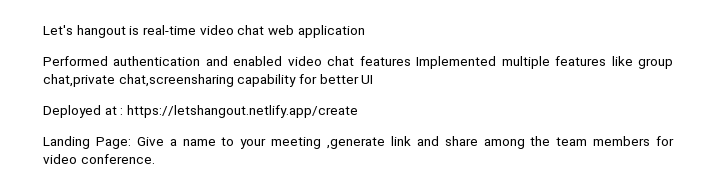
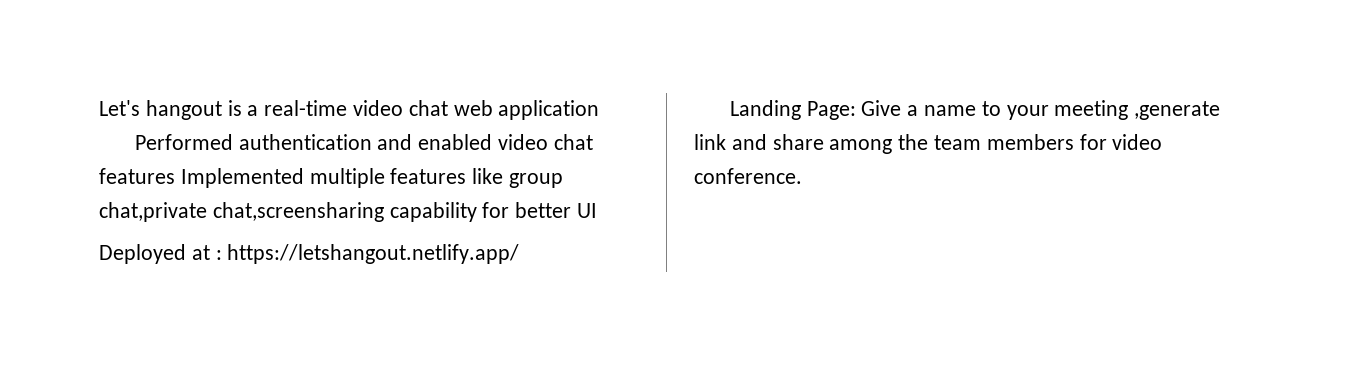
- Let's hangout is real-time video chat web application
+ Let's hangout is a real-time video chat web application
- Deployed at : https://letshangout.netlify.app/create
+ Deployed at : https://letshangout.netlify.app/

